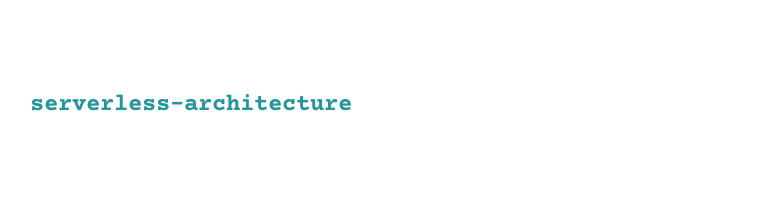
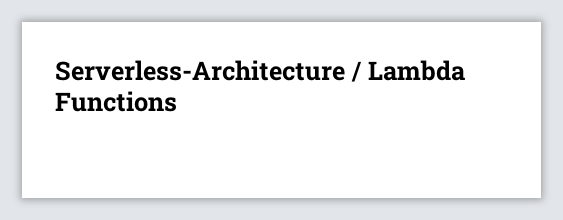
- serverless-architecture
+ Serverless-Architecture / Lambda Functions

